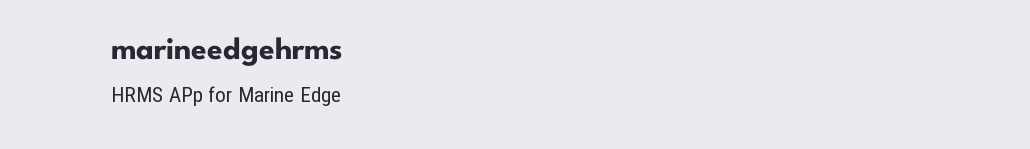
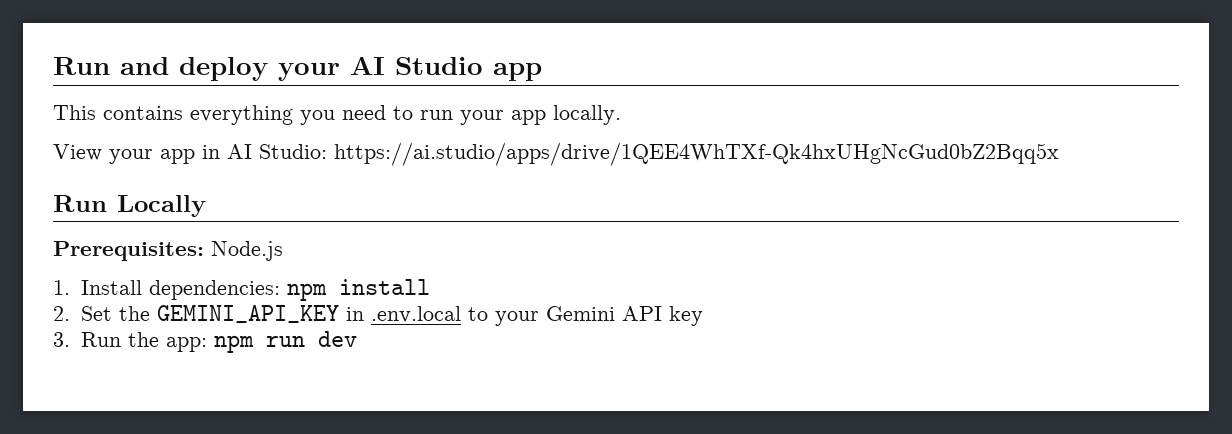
- marineedgehrms
- HRMS APp for Marine Edge
+ Run and deploy your AI Studio app
+ This contains everything you need to run your app locally.
+ View your app in AI Studio: https://ai.studio/apps/drive/1QEE4WhTXf-Qk4hxUHgNcGud0bZ2Bqq5x
+ Run Locally
+ Prerequisites: Node.js
+ 1. Install dependencies: npm install
+ 2. Set the GEMINI_API_KEY in .env.local to your Gemini API key
+ 3. Run the app: npm run dev

